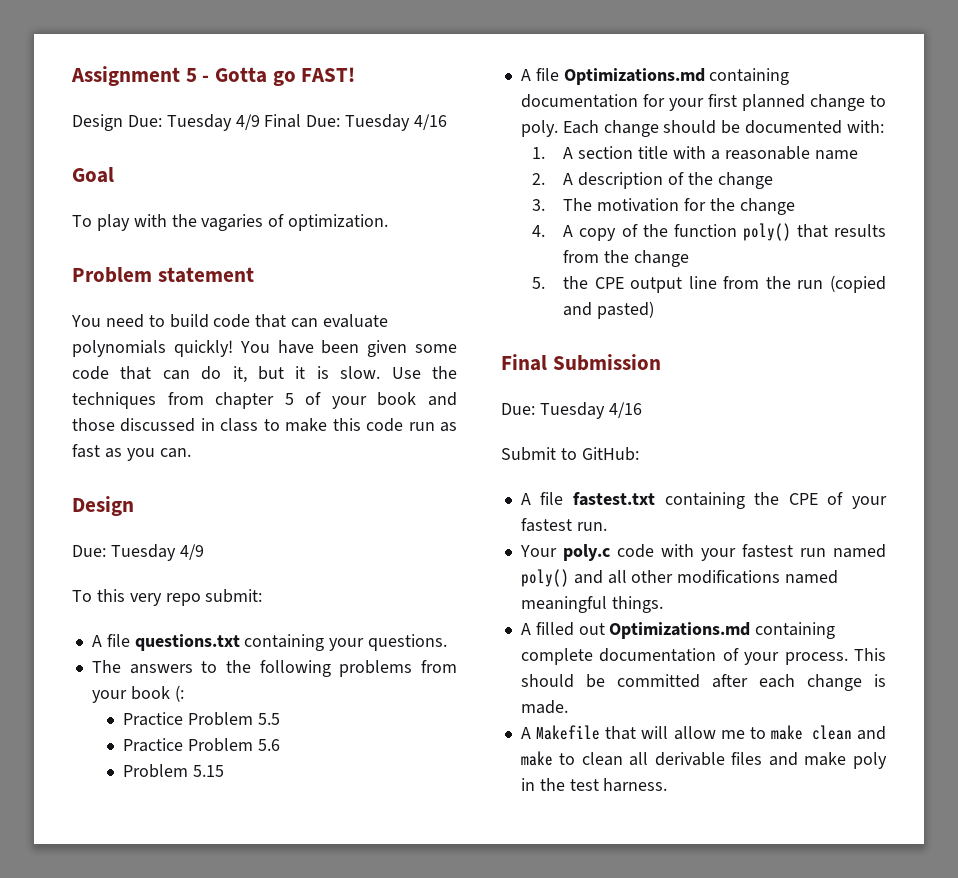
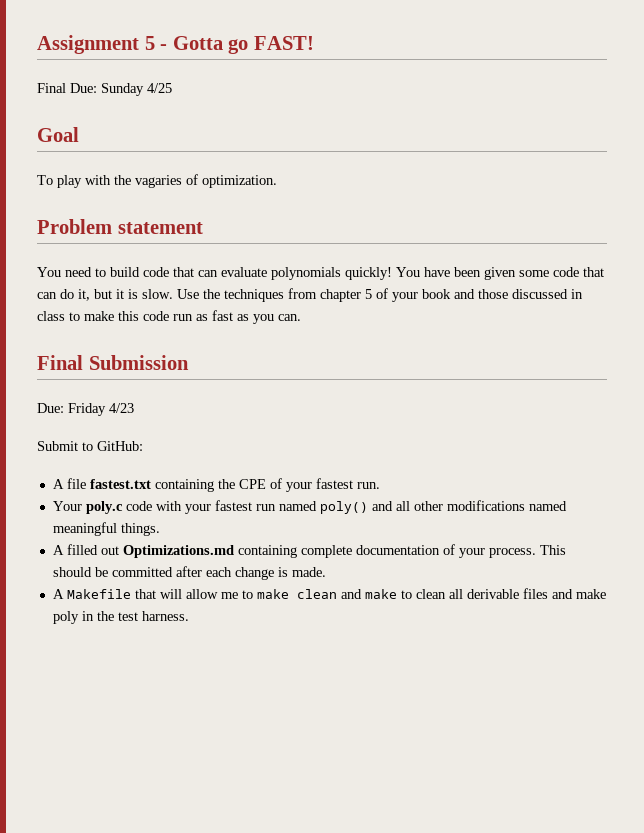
- Design Due: Tuesday 4/9 Final Due: Tuesday 4/16
+ Final Due: Sunday 4/25
  Use the techniques from chapter 5 of your book and those discussed in class to make this code run as fast as you can.
- Design
- Due: Tuesday 4/9
- To this very repo submit:
- A file questions.txt containing your questions.
- The answers to the following problems from your book (:
- Practice Problem 5.5
- Practice Problem 5.6
- Problem 5.15
- A file Optimizations.md containing documentation for your first planned change to poly. Each change should be documented with:
- 1. A section title with a reasonable name
- 2. A description of the change
- 3. The motivation for the change
- 4. A copy of the function poly() that results from the change
- 5. the CPE output line from the run (copied and pasted)
  Final Submission
- Due: Tuesday 4/16
+ Due: Friday 4/23

